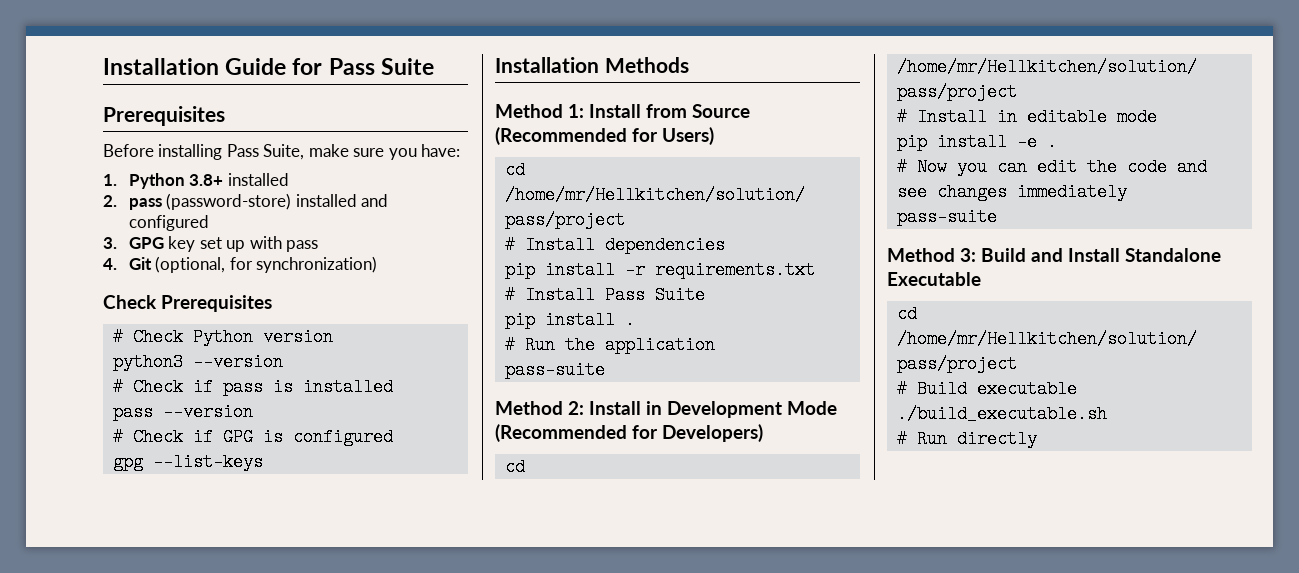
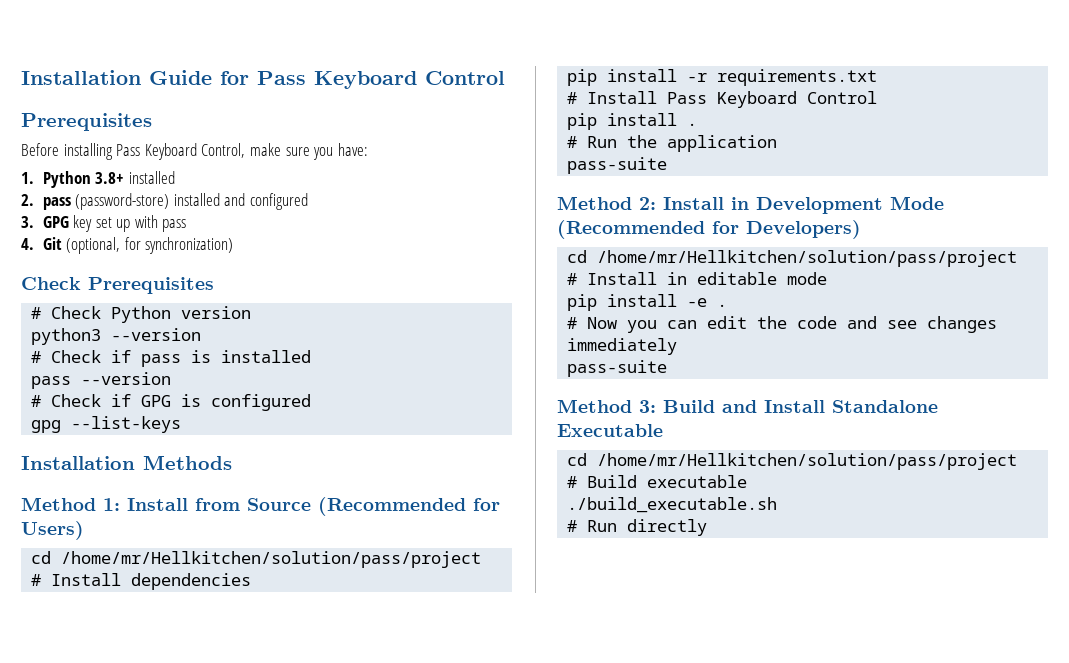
- Installation Guide for Pass Suite
+ Installation Guide for Pass Keyboard Control
- Before installing Pass Suite, make sure you have:
+ Before installing Pass Keyboard Control, make sure you have:
- # Install Pass Suite
+ # Install Pass Keyboard Control

